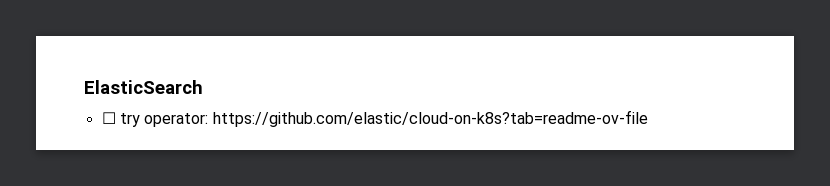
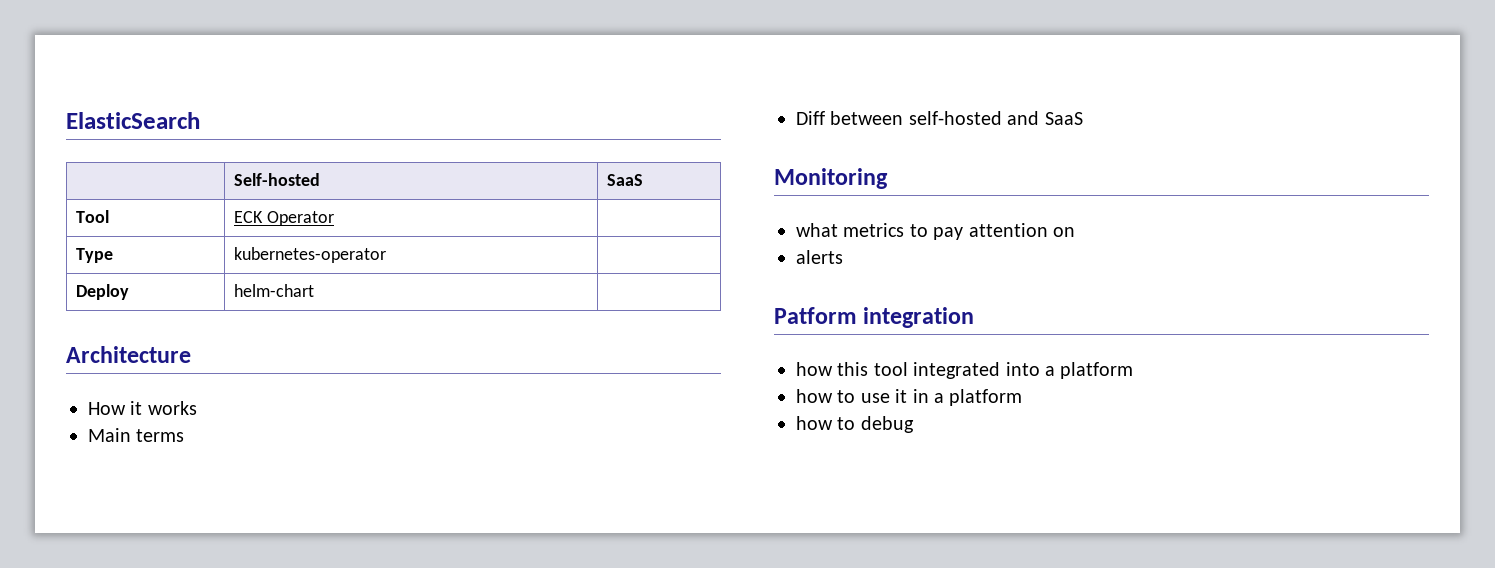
- ☐ try operator: https://github.com/elastic/cloud-on-k8s?tab=readme-ov-file
+ | Self-hosted | SaaS
+ Tool | ECK Operator |
+ Type | kubernetes-operator |
+ Deploy | helm-chart |
+ Architecture
+ How it works
+ Main terms
+ Diff between self-hosted and SaaS
+ Monitoring
+ what metrics to pay attention on
+ alerts
+ Patform integration
+ how this tool integrated into a platform
+ how to use it in a platform
+ how to debug

